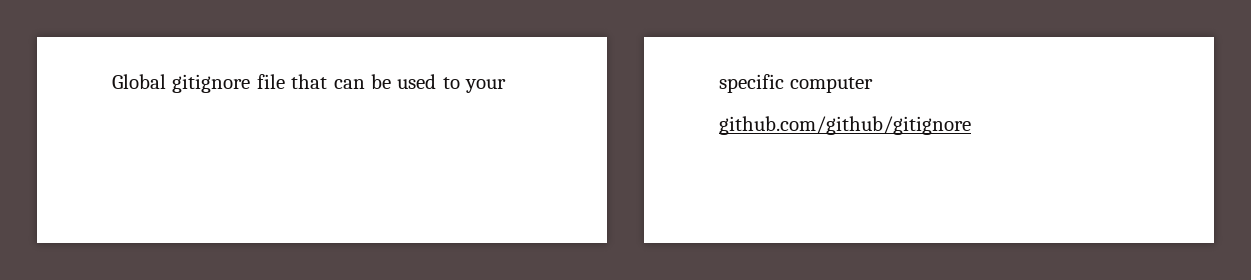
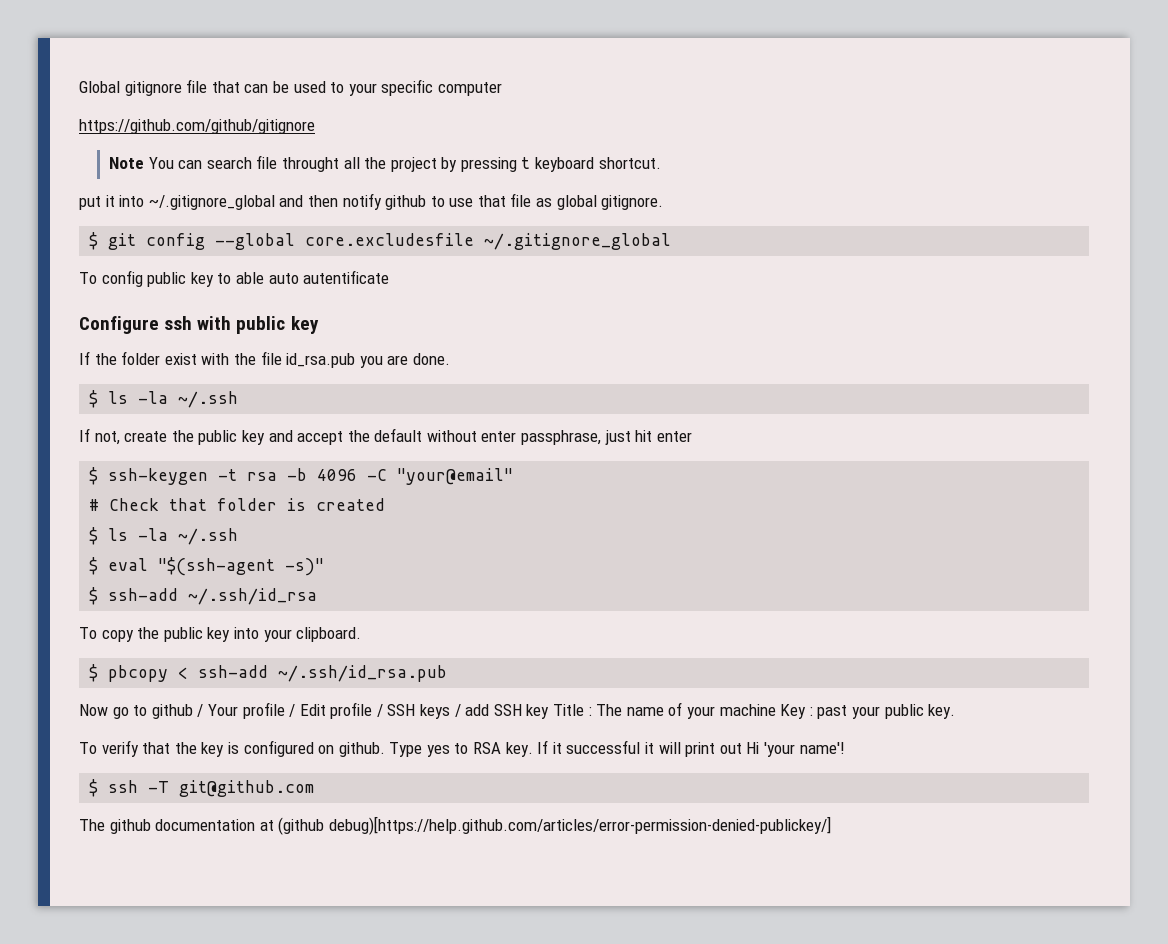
- github.com/github/gitignore
+ https://github.com/github/gitignore
+ Note You can search file throught all the project by pressing t keyboard shortcut.
+ put it into ~/.gitignore_global and then notify github to use that file as global gitignore.
+ $ git config --global core.excludesfile ~/.gitignore_global
+ To config public key to able auto autentificate
+ Configure ssh with public key
+ If the folder exist with the file id_rsa.pub you are done.
+ $ ls -la ~/.ssh
+ If not, create the public key and accept the default without enter passphrase, just hit enter
+ $ ssh-keygen -t rsa -b 4096 -C "your@email"
+ # Check that folder is created
+ $ ls -la ~/.ssh
+ $ eval "$(ssh-agent -s)"
+ $ ssh-add ~/.ssh/id_rsa
+ To copy the public key into your clipboard.
+ $ pbcopy < ssh-add ~/.ssh/id_rsa.pub
+ Now go to github / Your profile / Edit profile / SSH keys / add SSH key Title : The name of your machine Key : past your public key.
+ To verify that the key is configured on github. Type yes to RSA key. If it successful it will print out Hi 'your name'!
+ $ ssh -T git@github.com
+ The github documentation at (github debug)[https://help.github.com/articles/error-permission-denied-publickey/]

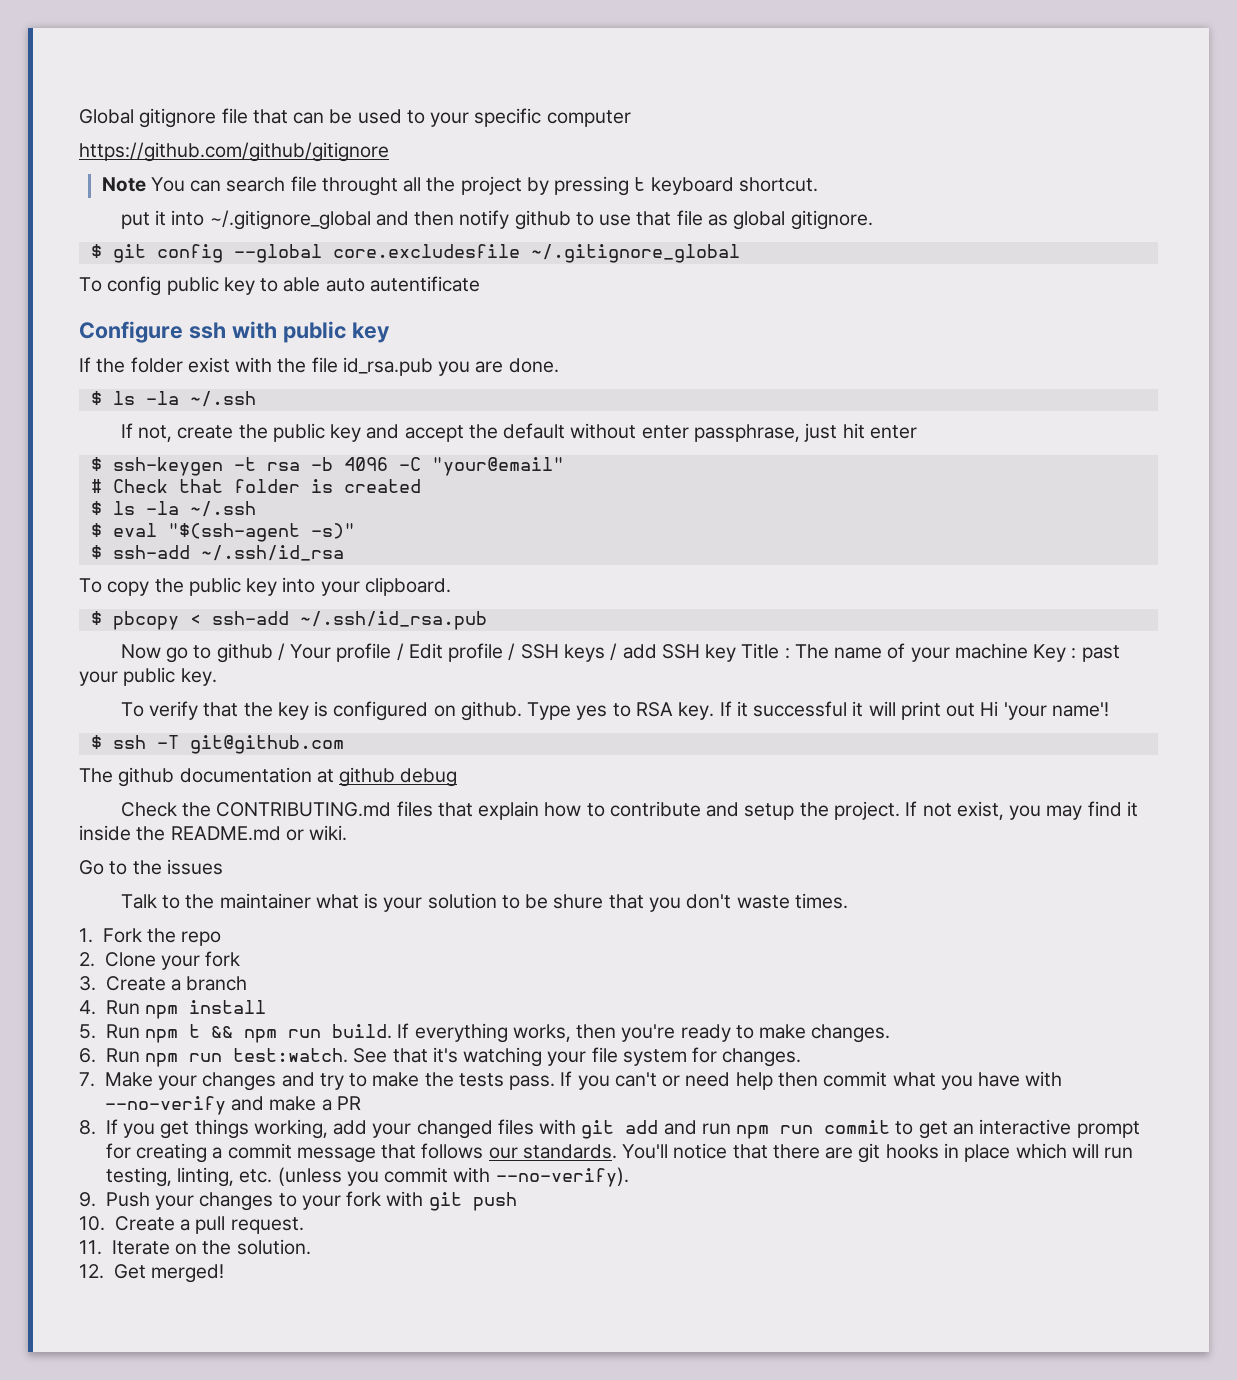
- The github documentation at (github debug)[https://help.github.com/articles/error-permission-denied-publickey/]
+ The github documentation at github debug
+ Check the CONTRIBUTING.md files that explain how to contribute and setup the project. If not exist, you may find it inside the README.md or wiki.
+ Go to the issues
+ Talk to the maintainer what is your solution to be shure that you don't waste times.
+ 1. Fork the repo
+ 2. Clone your fork
+ 3. Create a branch
+ 4. Run npm install
+ 5. Run npm t && npm run build. If everything works, then you're ready to make changes.
+ 6. Run npm run test:watch. See that it's watching your file system for changes.
+ 7. Make your changes and try to make the tests pass. If you can't or need help then commit what you have with --no-verify and make a PR
+ 8. If you get things working, add your changed files with git add and run npm run commit to get an interactive prompt for creating a commit message that follows our standards. You'll notice that there are git hooks in place which will run testing, linting, etc. (unless you commit with --no-verify).
+ 9. Push your changes to your fork with git push
+ 10. Create a pull request.
+ 11. Iterate on the solution.
+ 12. Get merged!

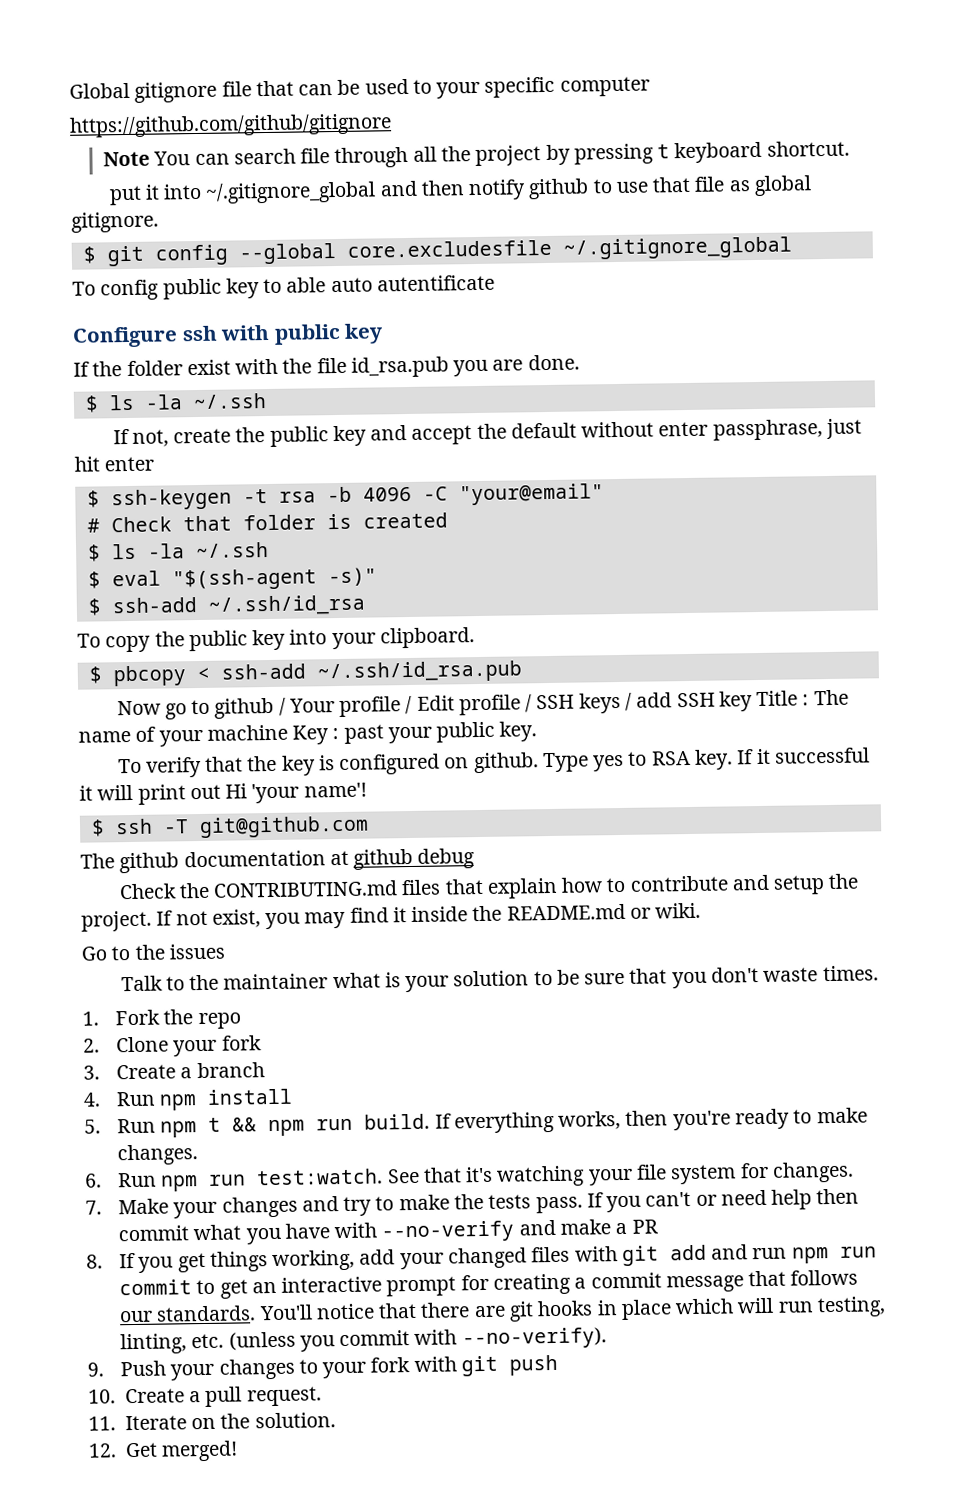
- Note You can search file throught all the project by pressing t keyboard shortcut.
+ Note You can search file through all the project by pressing t keyboard shortcut.
- Talk to the maintainer what is your solution to be shure that you don't waste times.
+ Talk to the maintainer what is your solution to be sure that you don't waste times.

